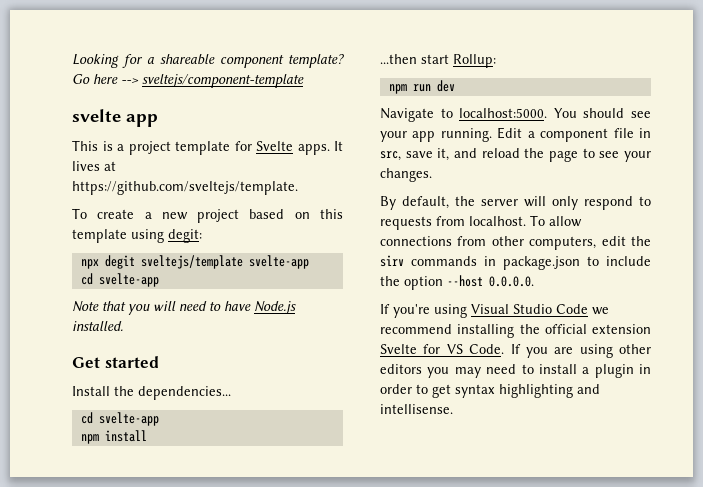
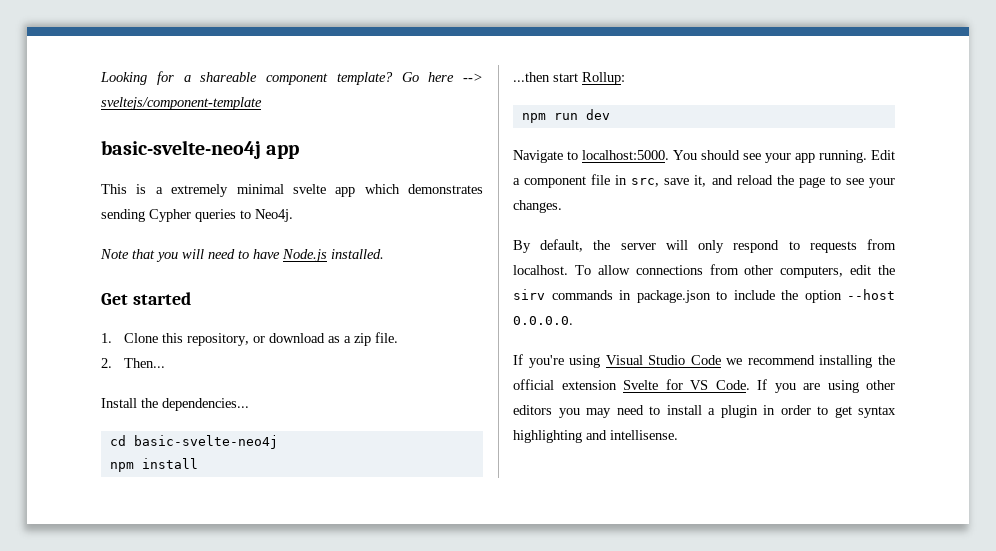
- svelte app
+ basic-svelte-neo4j app
- This is a project template for Svelte apps. It lives at https://github.com/sveltejs/template.
- To create a new project based on this template using degit:
- npx degit sveltejs/template svelte-app
- cd svelte-app
+ This is a extremely minimal svelte app which demonstrates sending Cypher queries to Neo4j.
+ 1. Clone this repository, or download as a zip file.
+ 2. Then...
  Install the dependencies...
- cd svelte-app
+ cd basic-svelte-neo4j

